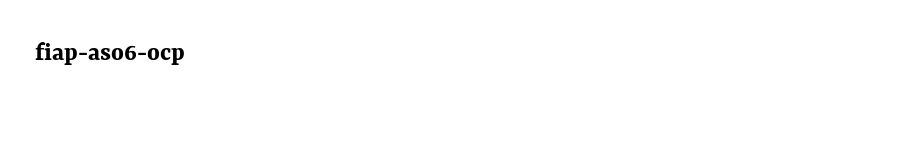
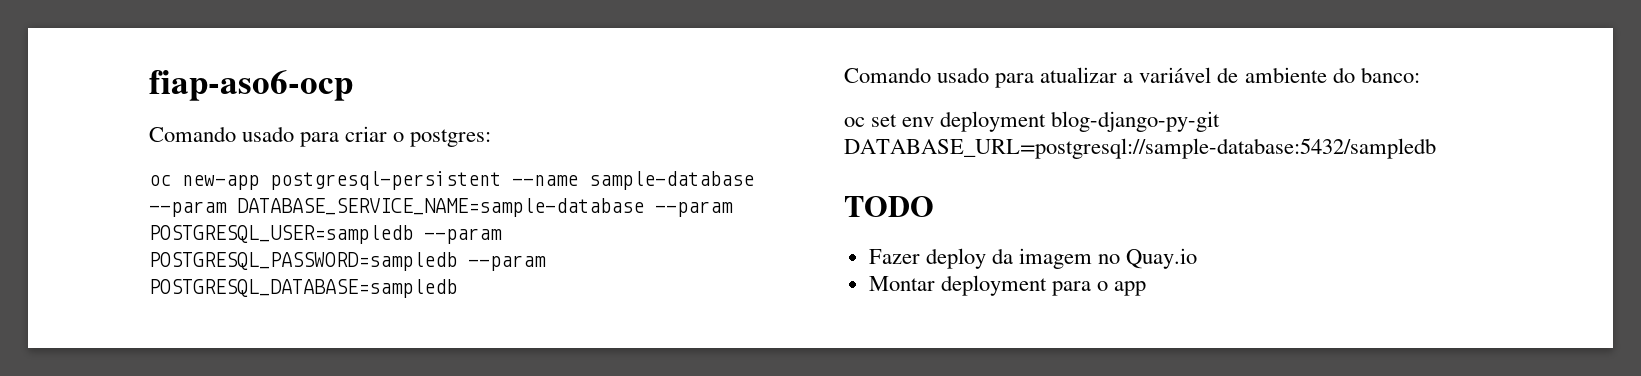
+ Comando usado para criar o postgres:
+ oc new-app postgresql-persistent --name sample-database --param DATABASE_SERVICE_NAME=sample-database --param POSTGRESQL_USER=sampledb --param POSTGRESQL_PASSWORD=sampledb --param POSTGRESQL_DATABASE=sampledb
+ Comando usado para atualizar a variável de ambiente do banco:
+ oc set env deployment blog-django-py-git DATABASE_URL=postgresql://sample-database:5432/sampledb
+ TODO
+ Fazer deploy da imagem no Quay.io
+ Montar deployment para o app

